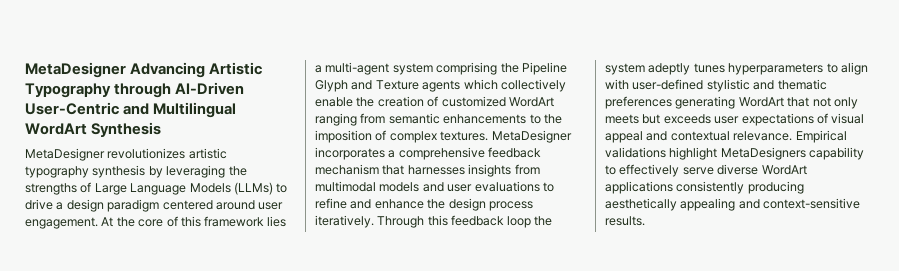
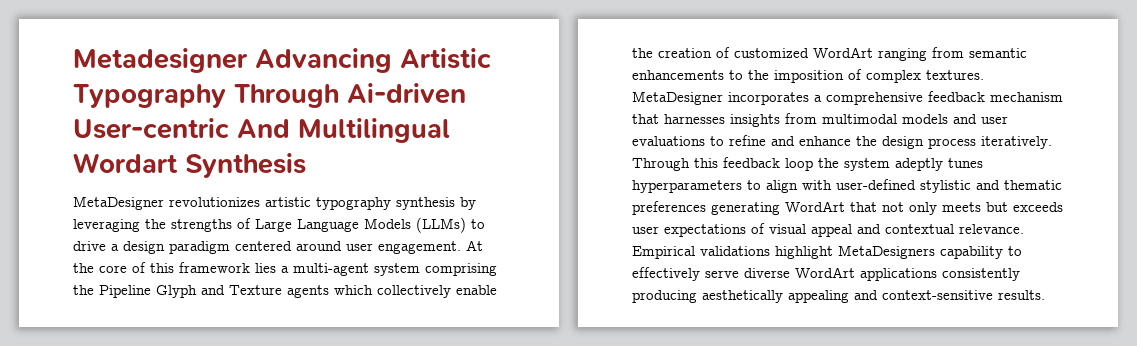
- MetaDesigner Advancing Artistic Typography through AI-Driven User-Centric and Multilingual WordArt Synthesis
+ Metadesigner Advancing Artistic Typography Through Ai-driven User-centric And Multilingual Wordart Synthesis

